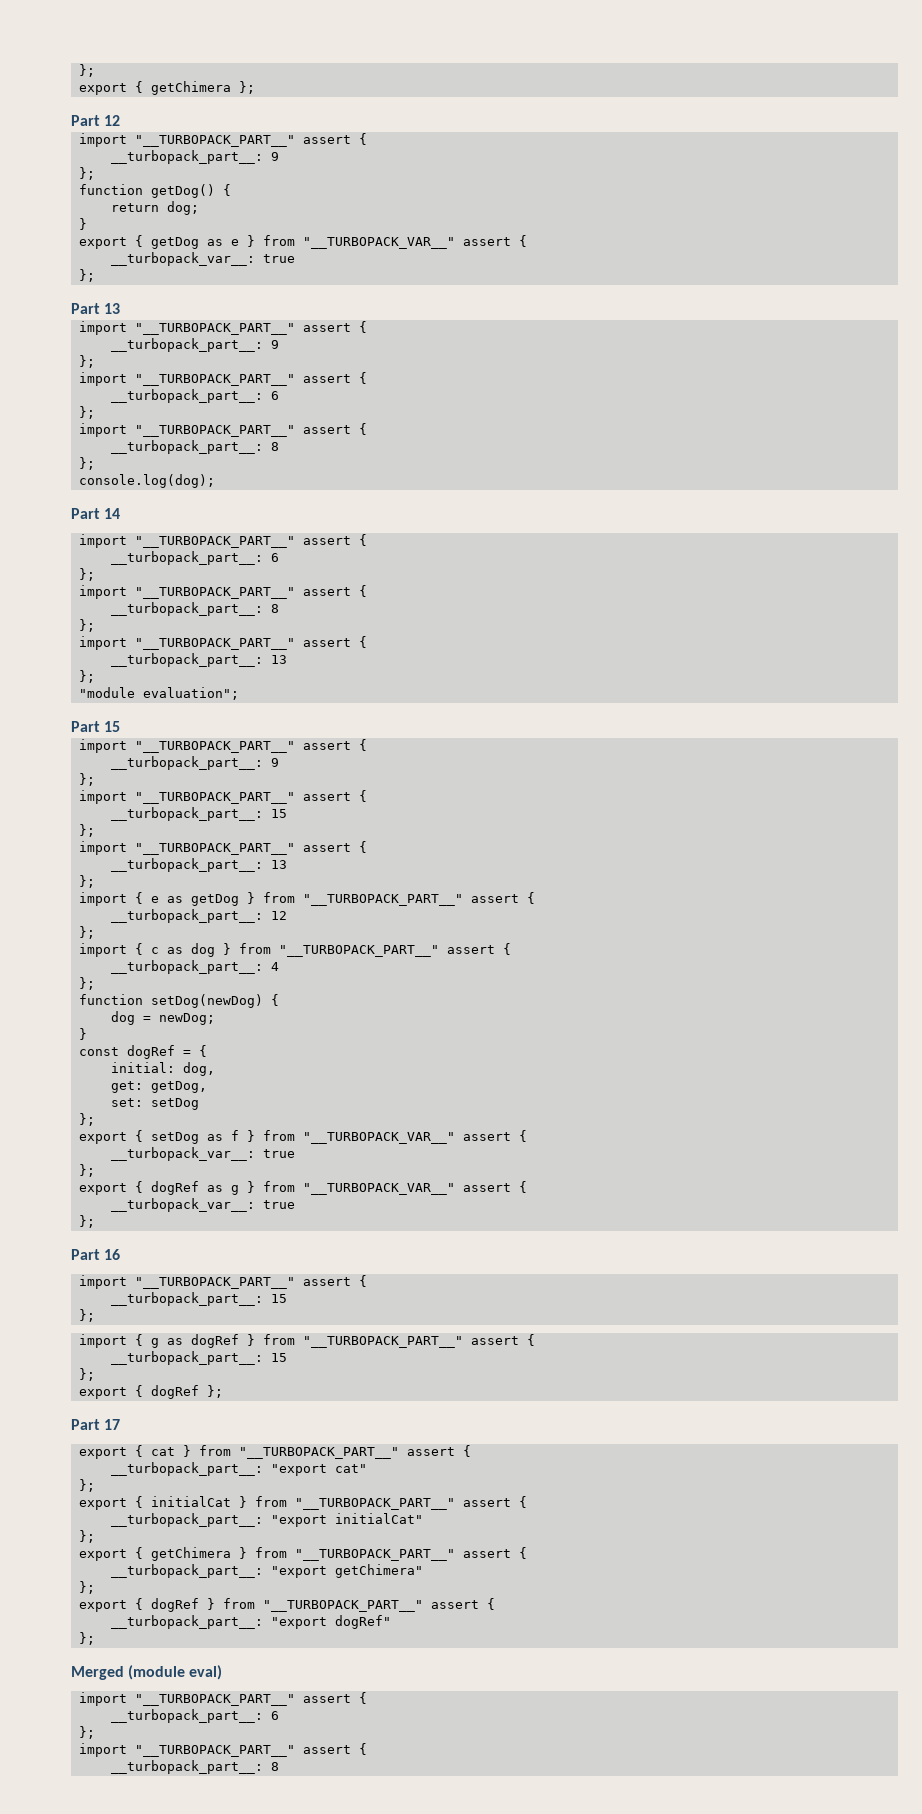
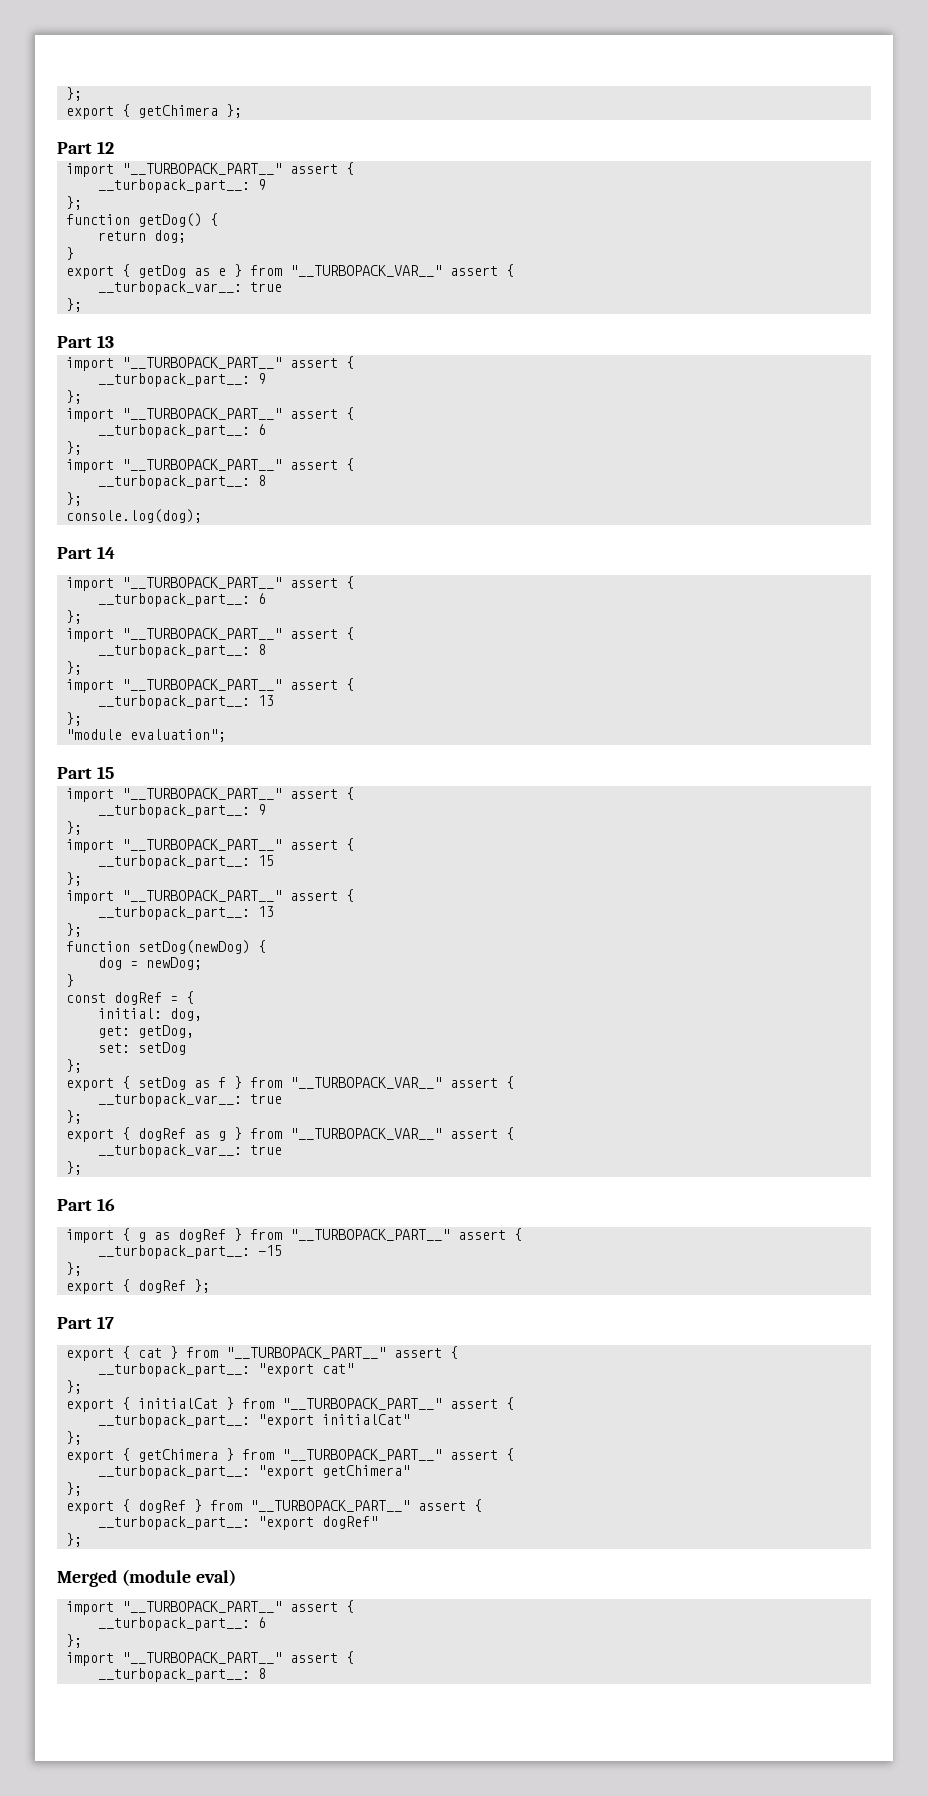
- import { e as getDog } from "__TURBOPACK_PART__" assert {
- __turbopack_part__: 12
- };
- import { c as dog } from "__TURBOPACK_PART__" assert {
- __turbopack_part__: 4
- };
  Part 16
- import "__TURBOPACK_PART__" assert {
- __turbopack_part__: 15
- };
  import { g as dogRef } from "__TURBOPACK_PART__" assert {
- __turbopack_part__: 15
+ __turbopack_part__: -15

